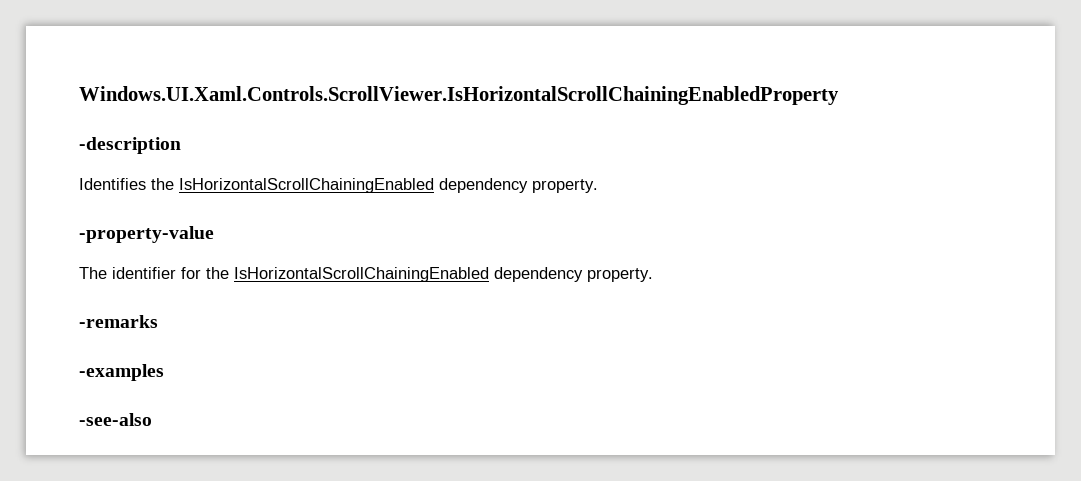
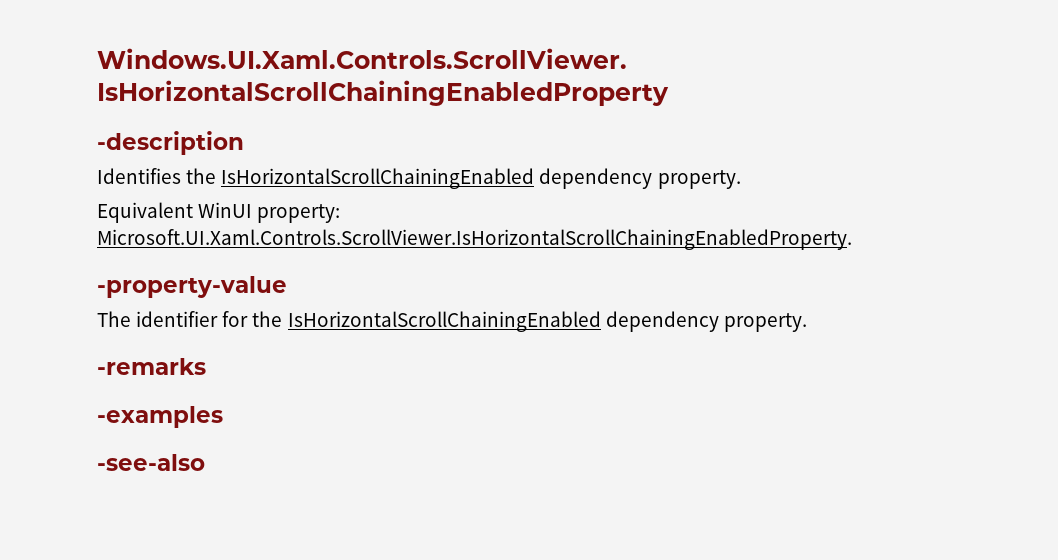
+ Equivalent WinUI property: Microsoft.UI.Xaml.Controls.ScrollViewer.IsHorizontalScrollChainingEnabledProperty.

